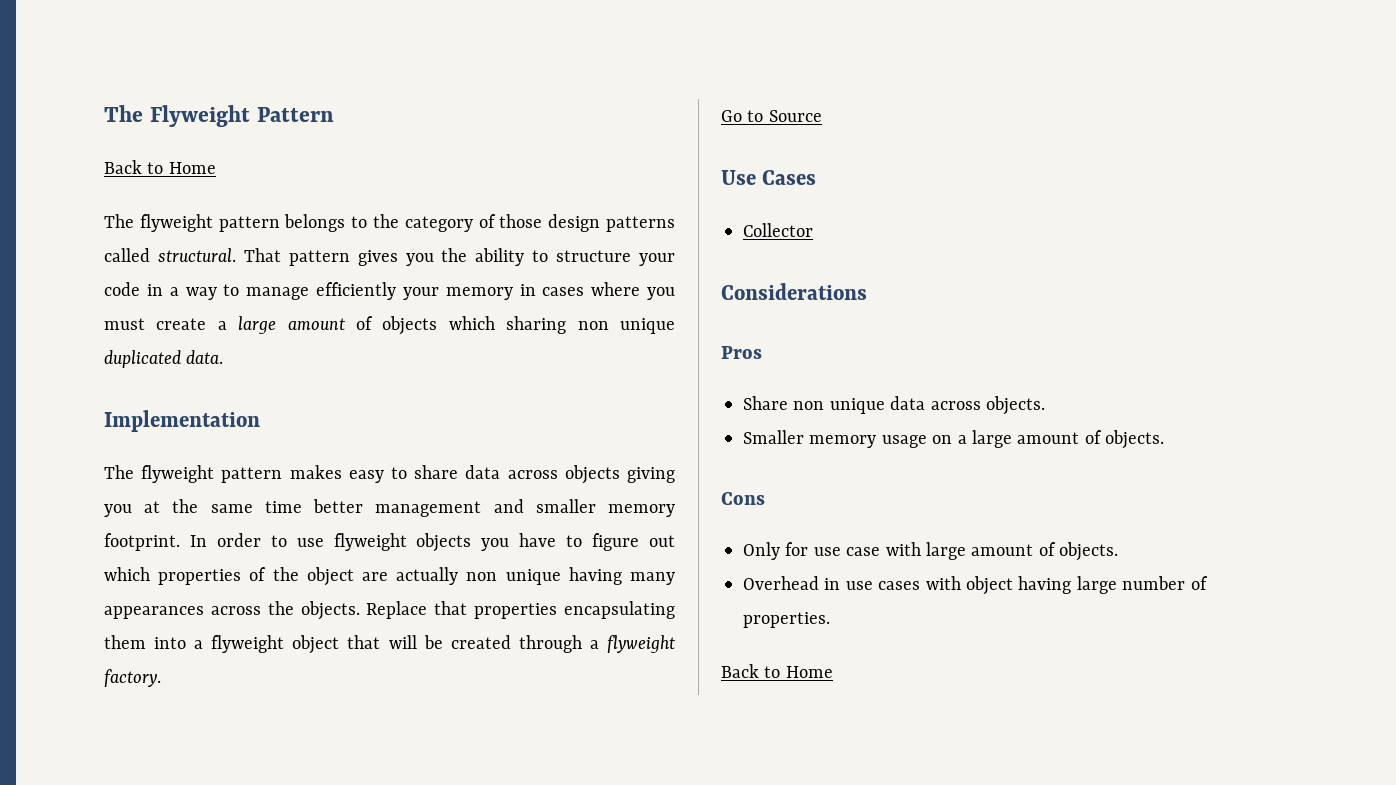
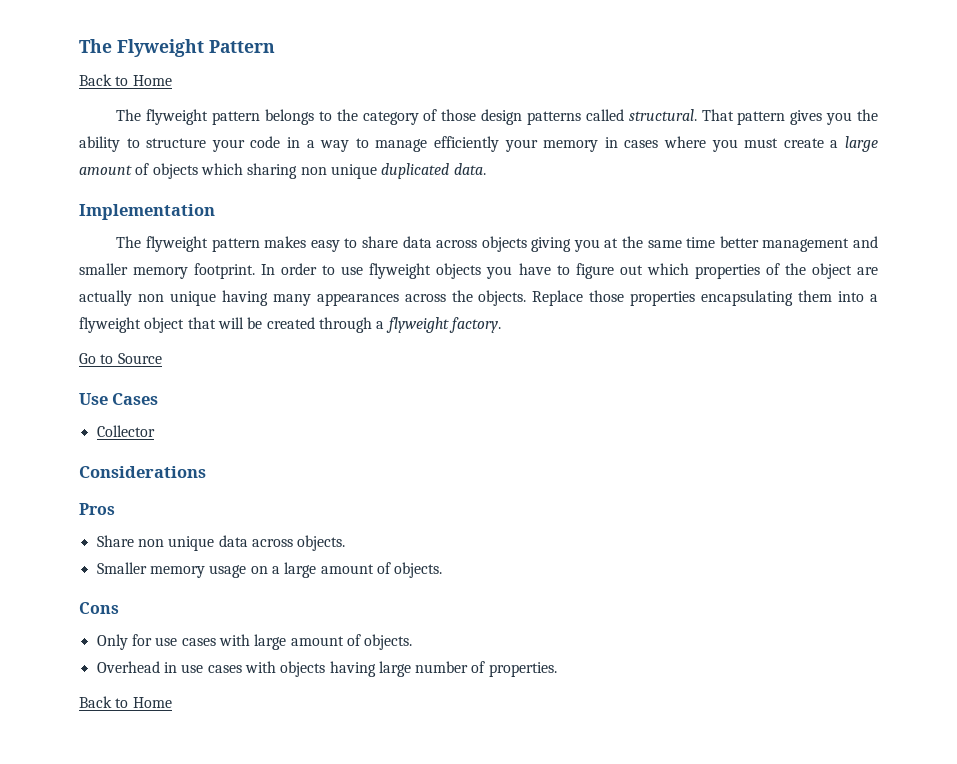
- Replace that properties encapsulating them into a flyweight object that will be created through a flyweight factory.
+ Replace those properties encapsulating them into a flyweight object that will be created through a flyweight factory.
- Only for use case with large amount of objects.
+ Only for use cases with large amount of objects.
- Overhead in use cases with object having large number of properties.
+ Overhead in use cases with objects having large number of properties.

